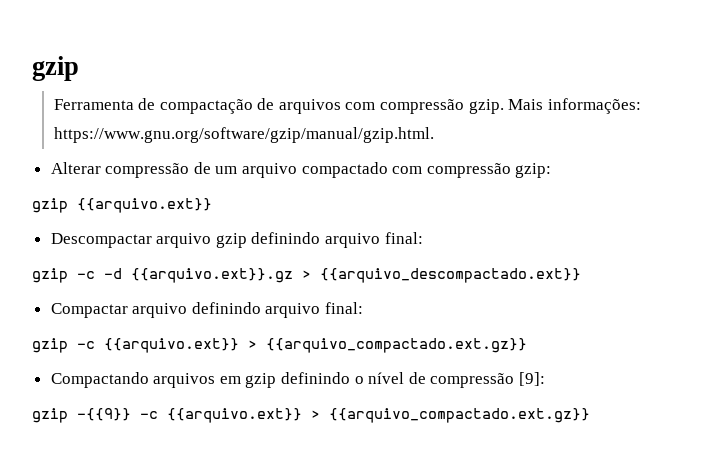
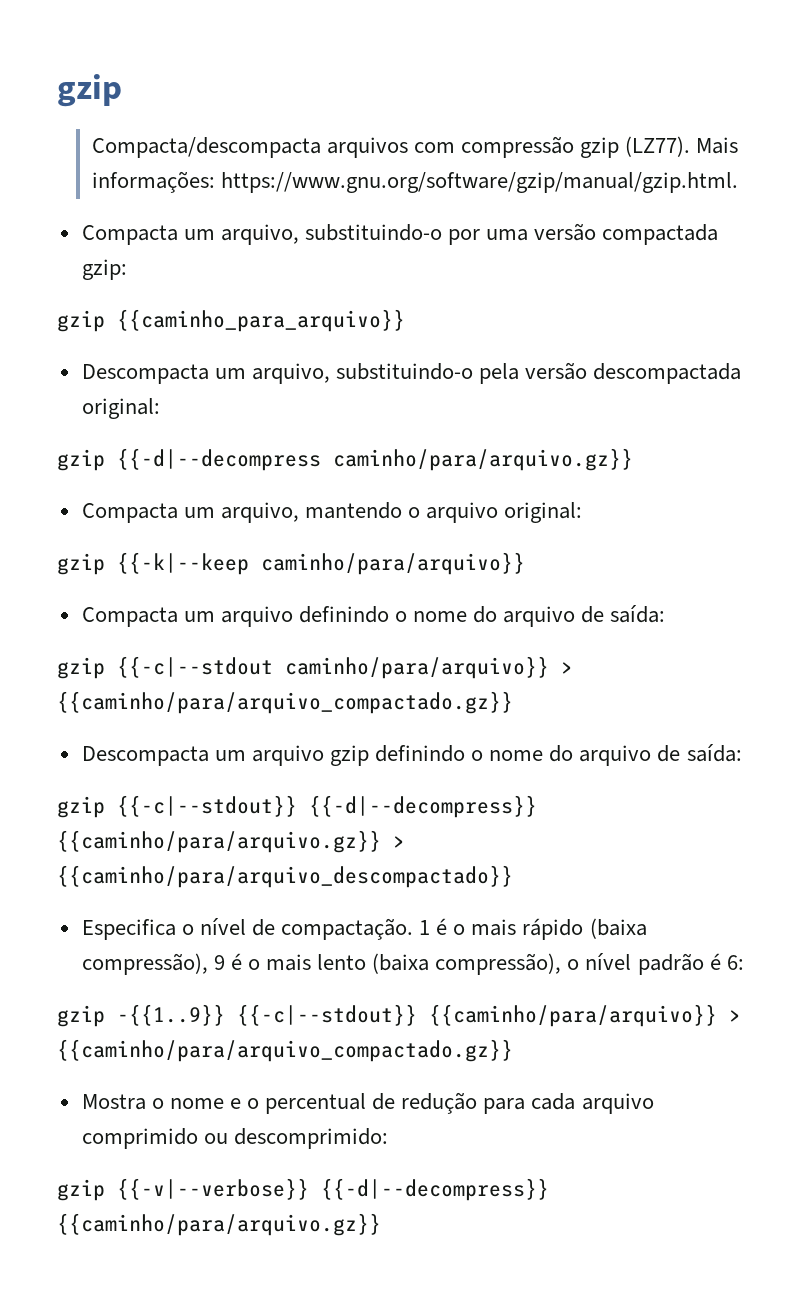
- Ferramenta de compactação de arquivos com compressão gzip.
+ Compacta/descompacta arquivos com compressão gzip (LZ77).
- Alterar compressão de um arquivo compactado com compressão gzip:
- gzip {{arquivo.ext}}
- Descompactar arquivo gzip definindo arquivo final:
- gzip -c -d {{arquivo.ext}}.gz > {{arquivo_descompactado.ext}}
- Compactar arquivo definindo arquivo final:
- gzip -c {{arquivo.ext}} > {{arquivo_compactado.ext.gz}}
- Compactando arquivos em gzip definindo o nível de compressão [9]:
- gzip -{{9}} -c {{arquivo.ext}} > {{arquivo_compactado.ext.gz}}
+ Compacta um arquivo, substituindo-o por uma versão compactada gzip:
+ gzip {{caminho_para_arquivo}}
+ Descompacta um arquivo, substituindo-o pela versão descompactada original:
+ gzip {{-d|--decompress caminho/para/arquivo.gz}}
+ Compacta um arquivo, mantendo o arquivo original:
+ gzip {{-k|--keep caminho/para/arquivo}}
+ Compacta um arquivo definindo o nome do arquivo de saída:
+ gzip {{-c|--stdout caminho/para/arquivo}} > {{caminho/para/arquivo_compactado.gz}}
+ Descompacta um arquivo gzip definindo o nome do arquivo de saída:
+ gzip {{-c|--stdout}} {{-d|--decompress}} {{caminho/para/arquivo.gz}} > {{caminho/para/arquivo_descompactado}}
+ Especifica o nível de compactação. 1 é o mais rápido (baixa compressão), 9 é o mais lento (baixa compressão), o nível padrão é 6:
+ gzip -{{1..9}} {{-c|--stdout}} {{caminho/para/arquivo}} > {{caminho/para/arquivo_compactado.gz}}
+ Mostra o nome e o percentual de redução para cada arquivo comprimido ou descomprimido:
+ gzip {{-v|--verbose}} {{-d|--decompress}} {{caminho/para/arquivo.gz}}

